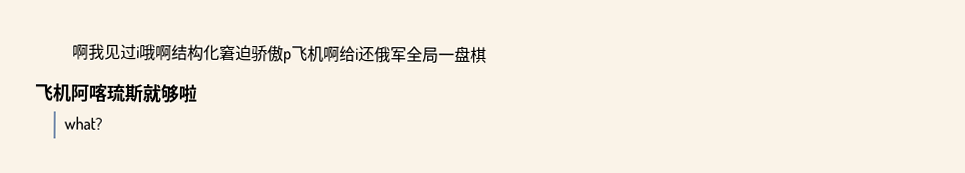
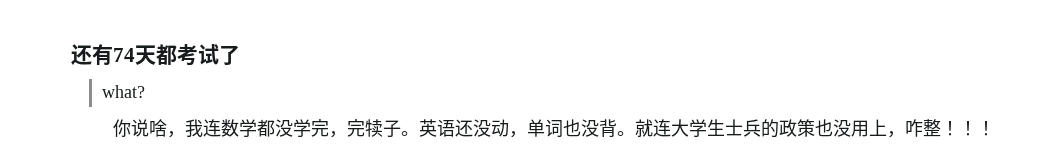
- 啊我见过i哦啊结构化窘迫骄傲p飞机啊给i还俄军全局一盘棋
- 飞机阿喀琉斯就够啦
+ 还有74天都考试了
  what?
+ 你说啥，我连数学都没学完，完犊子。英语还没动，单词也没背。就连大学生士兵的政策也没用上，咋整！！！

